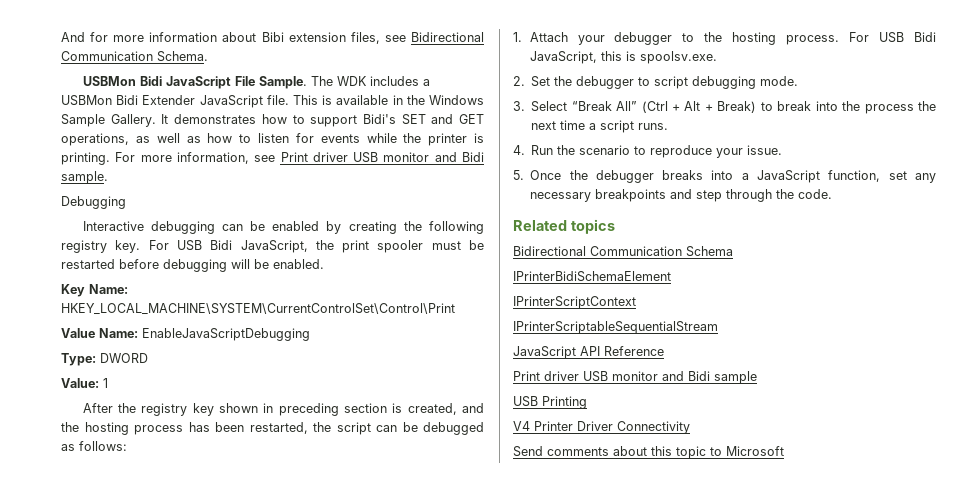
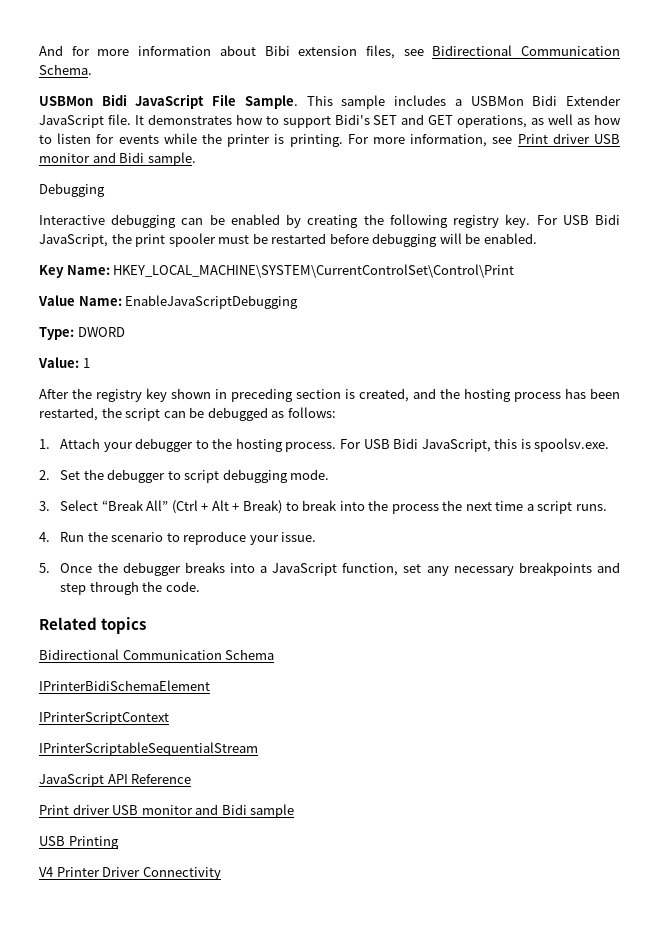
- The WDK includes a USBMon Bidi Extender JavaScript file.
+ This sample includes a USBMon Bidi Extender JavaScript file.
- This is available in the Windows Sample Gallery.
- Send comments about this topic to Microsoft

